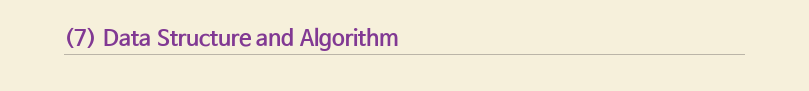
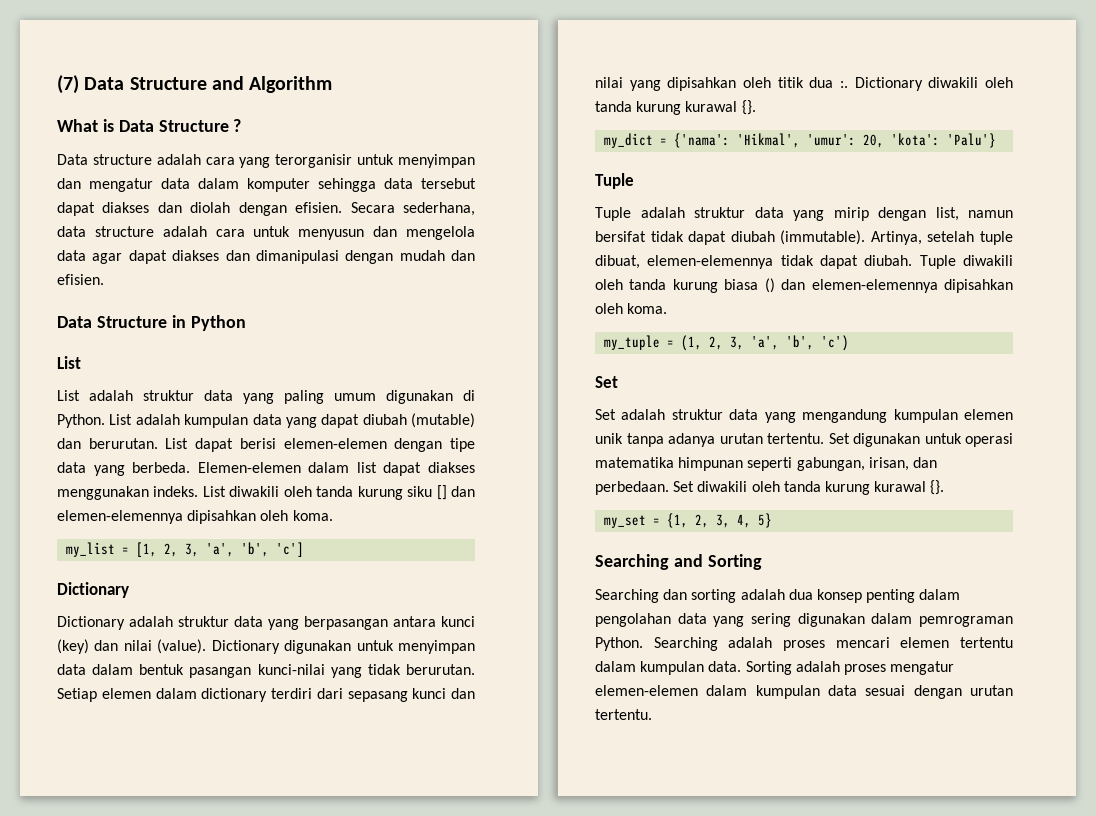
+ What is Data Structure ?
+ Data structure adalah cara yang terorganisir untuk menyimpan dan mengatur data dalam komputer sehingga data tersebut dapat diakses dan diolah dengan efisien. Secara sederhana, data structure adalah cara untuk menyusun dan mengelola data agar dapat diakses dan dimanipulasi dengan mudah dan efisien.
+ Data Structure in Python
+ List
+ List adalah struktur data yang paling umum digunakan di Python. List adalah kumpulan data yang dapat diubah (mutable) dan berurutan. List dapat berisi elemen-elemen dengan tipe data yang berbeda. Elemen-elemen dalam list dapat diakses menggunakan indeks. List diwakili oleh tanda kurung siku [] dan elemen-elemennya dipisahkan oleh koma.
+ my_list = [1, 2, 3, 'a', 'b', 'c']
+ Dictionary
+ Dictionary adalah struktur data yang berpasangan antara kunci (key) dan nilai (value). Dictionary digunakan untuk menyimpan data dalam bentuk pasangan kunci-nilai yang tidak berurutan. Setiap elemen dalam dictionary terdiri dari sepasang kunci dan nilai yang dipisahkan oleh titik dua :. Dictionary diwakili oleh tanda kurung kurawal {}.
+ my_dict = {'nama': 'Hikmal', 'umur': 20, 'kota': 'Palu'}
+ Tuple
+ Tuple adalah struktur data yang mirip dengan list, namun bersifat tidak dapat diubah (immutable). Artinya, setelah tuple dibuat, elemen-elemennya tidak dapat diubah. Tuple diwakili oleh tanda kurung biasa () dan elemen-elemennya dipisahkan oleh koma.
+ my_tuple = (1, 2, 3, 'a', 'b', 'c')
+ Set
+ Set adalah struktur data yang mengandung kumpulan elemen unik tanpa adanya urutan tertentu. Set digunakan untuk operasi matematika himpunan seperti gabungan, irisan, dan perbedaan. Set diwakili oleh tanda kurung kurawal {}.
+ my_set = {1, 2, 3, 4, 5}
+ Searching and Sorting
+ Searching dan sorting adalah dua konsep penting dalam pengolahan data yang sering digunakan dalam pemrograman Python. Searching adalah proses mencari elemen tertentu dalam kumpulan data. Sorting adalah proses mengatur elemen-elemen dalam kumpulan data sesuai dengan urutan tertentu.

